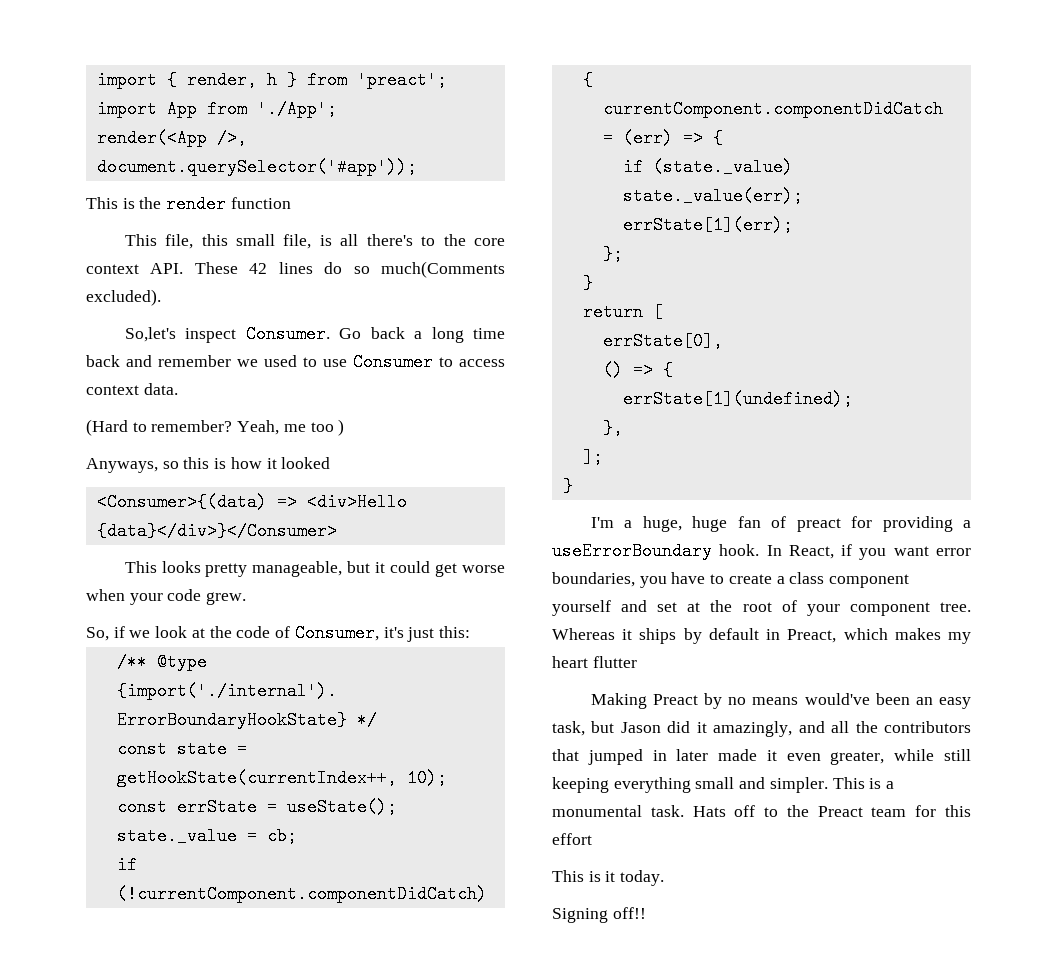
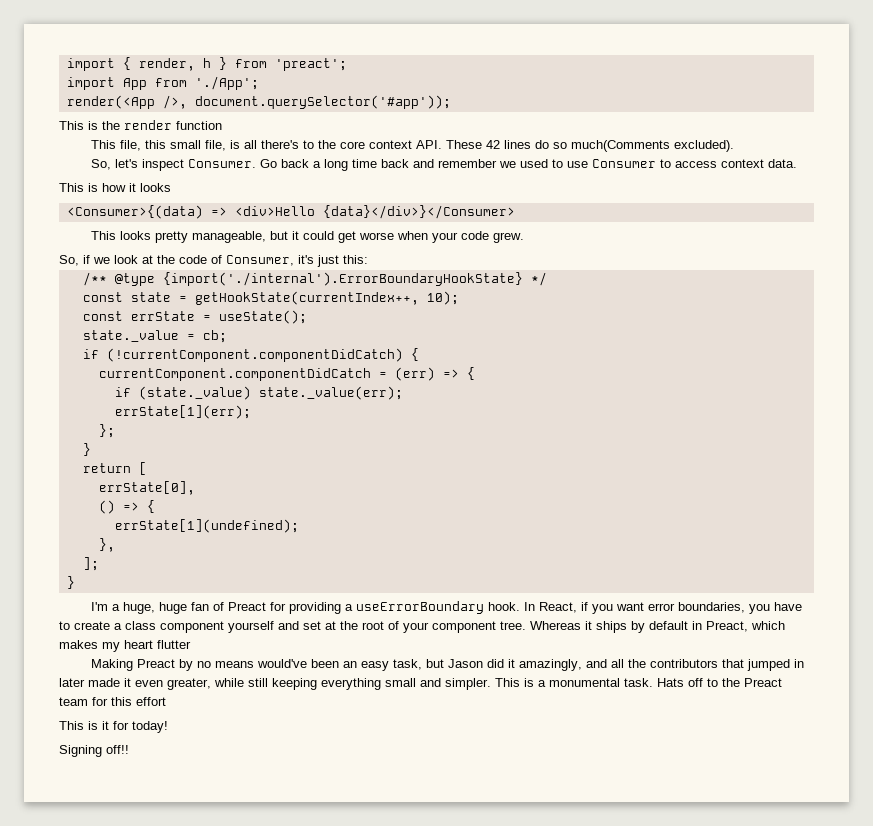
- So,let's inspect Consumer.
+ So, let's inspect Consumer.
- (Hard to remember? Yeah, me too )
- Anyways, so this is how it looked
+ This is how it looks
- I'm a huge, huge fan of preact for providing a useErrorBoundary hook.
+ I'm a huge, huge fan of Preact for providing a useErrorBoundary hook.
- This is it today.
+ This is it for today!

